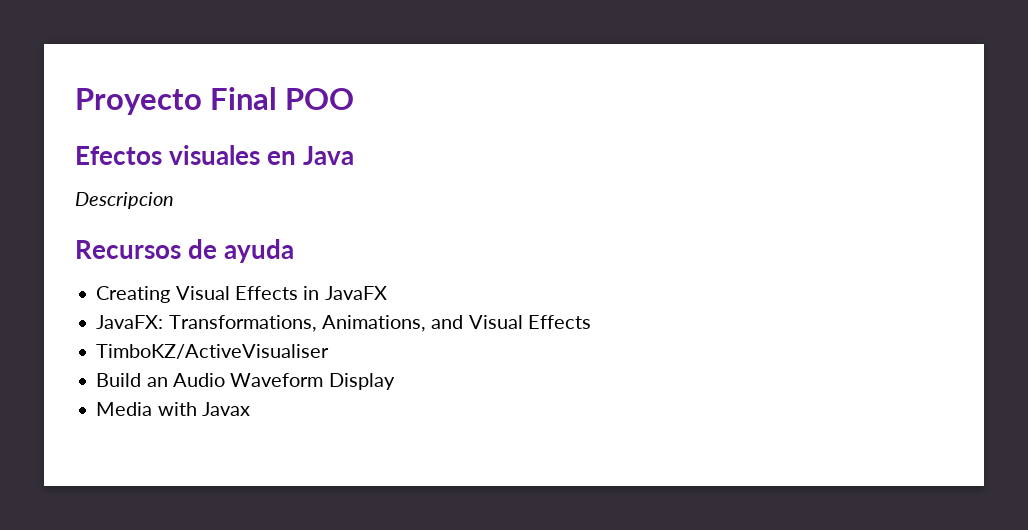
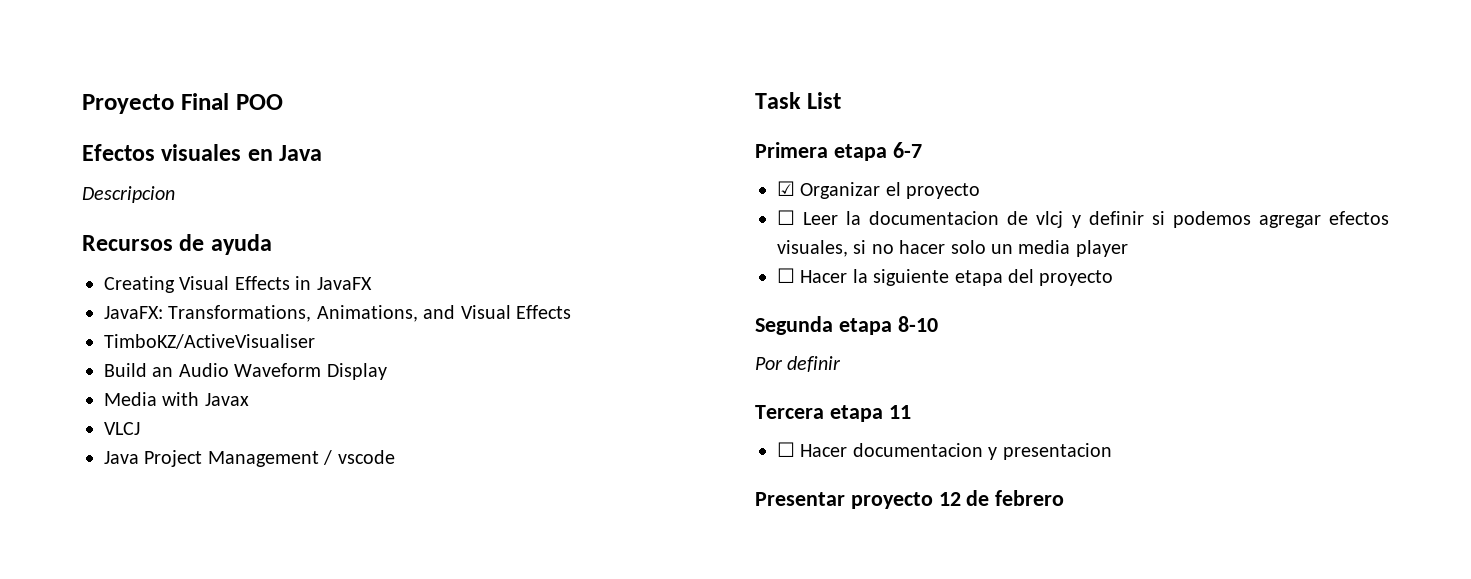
+ VLCJ
+ Java Project Management / vscode
+ Task List
+ Primera etapa 6-7
+ ☑ Organizar el proyecto
+ ☐ Leer la documentacion de vlcj y definir si podemos agregar efectos visuales, si no hacer solo un media player
+ ☐ Hacer la siguiente etapa del proyecto
+ Segunda etapa 8-10
+ Por definir
+ Tercera etapa 11
+ ☐ Hacer documentacion y presentacion
+ Presentar proyecto 12 de febrero

